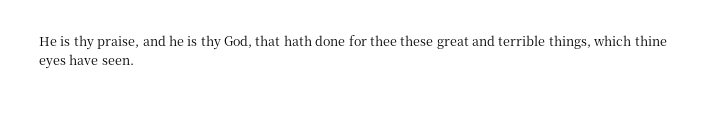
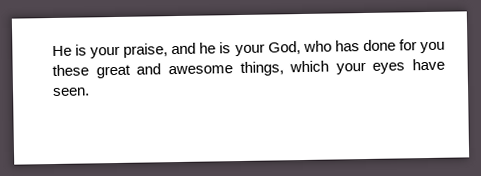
- He is thy praise, and he is thy God, that hath done for thee these great and terrible things, which thine eyes have seen.
+ He is your praise, and he is your God, who has done for you these great and awesome things, which your eyes have seen.

